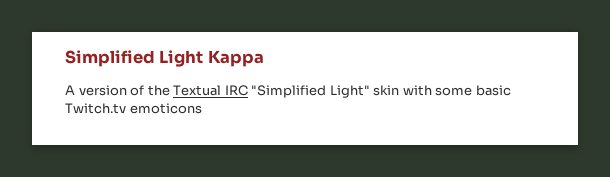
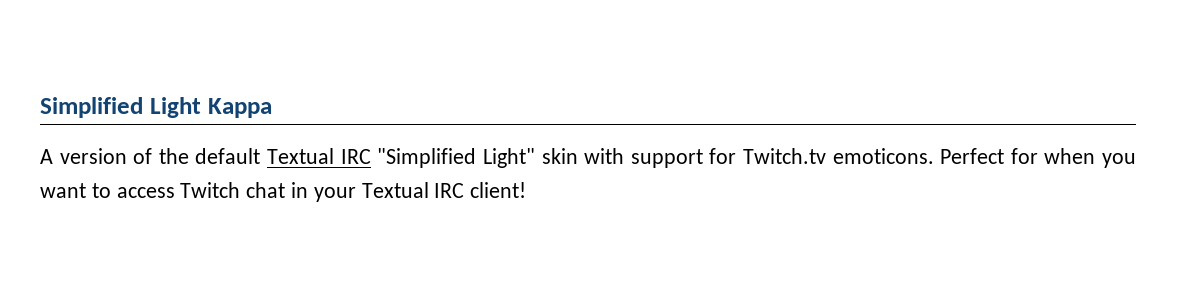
- A version of the Textual IRC "Simplified Light" skin with some basic Twitch.tv emoticons
+ A version of the default Textual IRC "Simplified Light" skin with support for Twitch.tv emoticons. Perfect for when you want to access Twitch chat in your Textual IRC client!

